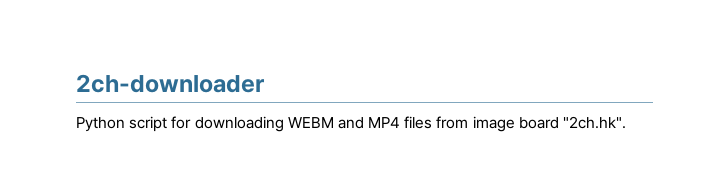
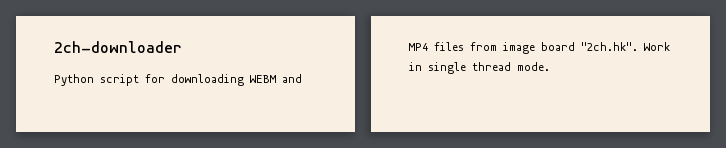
- Python script for downloading WEBM and MP4 files from image board "2ch.hk".
+ Python script for downloading WEBM and MP4 files from image board "2ch.hk". Work in single thread mode.

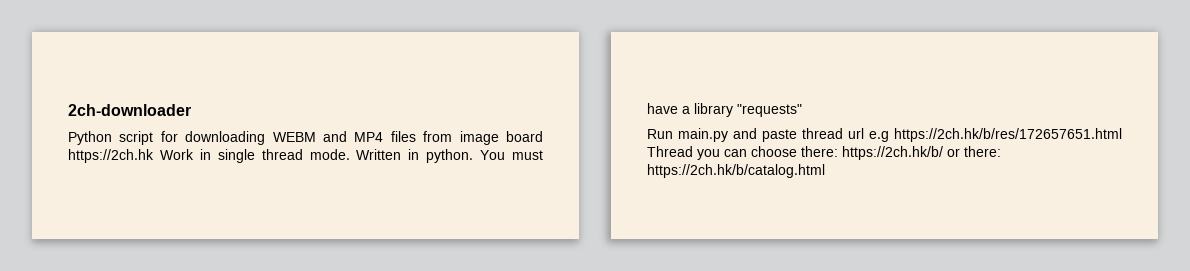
- Python script for downloading WEBM and MP4 files from image board "2ch.hk". Work in single thread mode.
+ Python script for downloading WEBM and MP4 files from image board https://2ch.hk Work in single thread mode.
+ Written in python. You must have a library "requests"
+ Run main.py and paste thread url e.g https://2ch.hk/b/res/172657651.html Thread you can choose there: https://2ch.hk/b/ or there: https://2ch.hk/b/catalog.html

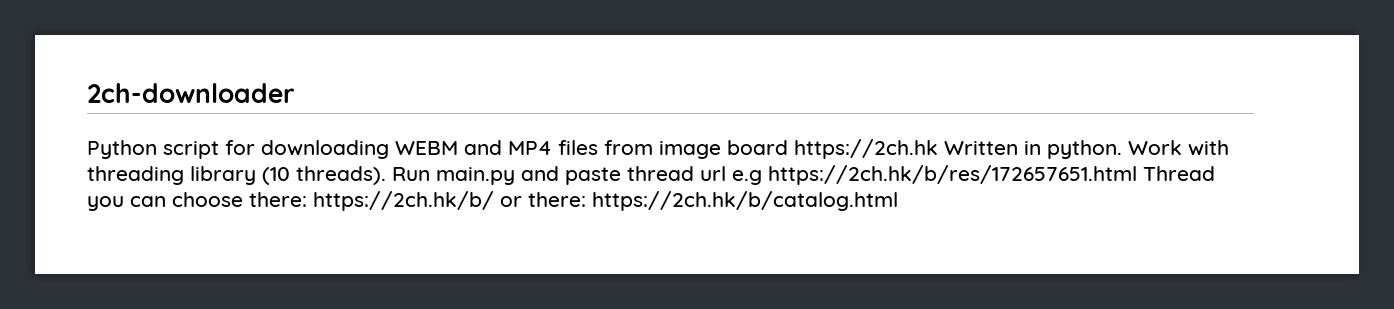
- Python script for downloading WEBM and MP4 files from image board https://2ch.hk Work in single thread mode. Written in python. You must have a library "requests"
- Run main.py and paste thread url e.g https://2ch.hk/b/res/172657651.html Thread you can choose there: https://2ch.hk/b/ or there: https://2ch.hk/b/catalog.html
+ Python script for downloading WEBM and MP4 files from image board https://2ch.hk Written in python. Work with threading library (10 threads). Run main.py and paste thread url e.g https://2ch.hk/b/res/172657651.html Thread you can choose there: https://2ch.hk/b/ or there: https://2ch.hk/b/catalog.html

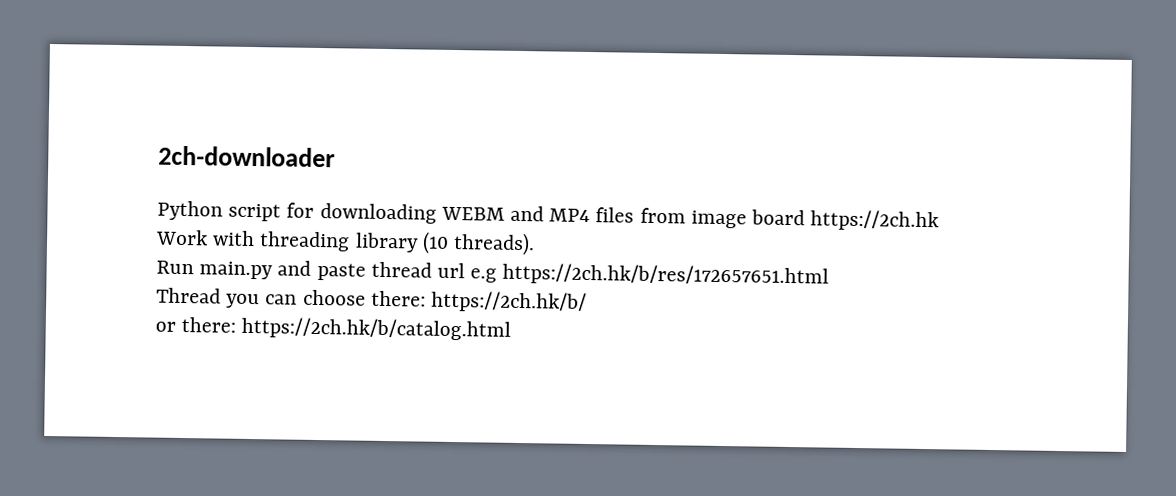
- Python script for downloading WEBM and MP4 files from image board https://2ch.hk Written in python. Work with threading library (10 threads). Run main.py and paste thread url e.g https://2ch.hk/b/res/172657651.html Thread you can choose there: https://2ch.hk/b/ or there: https://2ch.hk/b/catalog.html
+ Python script for downloading WEBM and MP4 files from image board https://2ch.hk
+ Work with threading library (10 threads).
+ Run main.py and paste thread url e.g https://2ch.hk/b/res/172657651.html
+ Thread you can choose there: https://2ch.hk/b/
+ or there: https://2ch.hk/b/catalog.html

